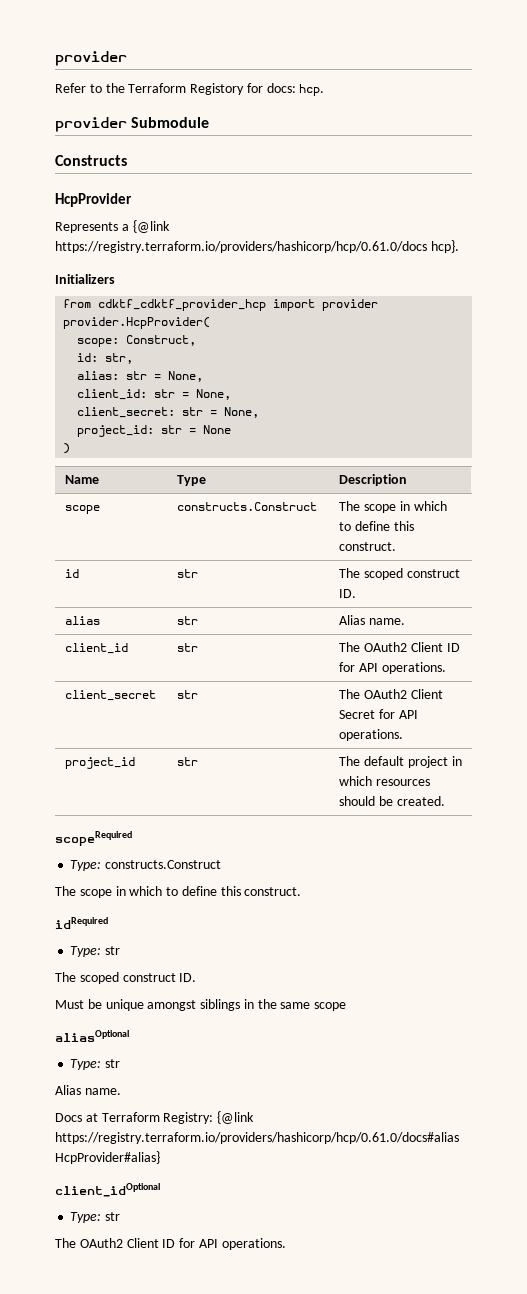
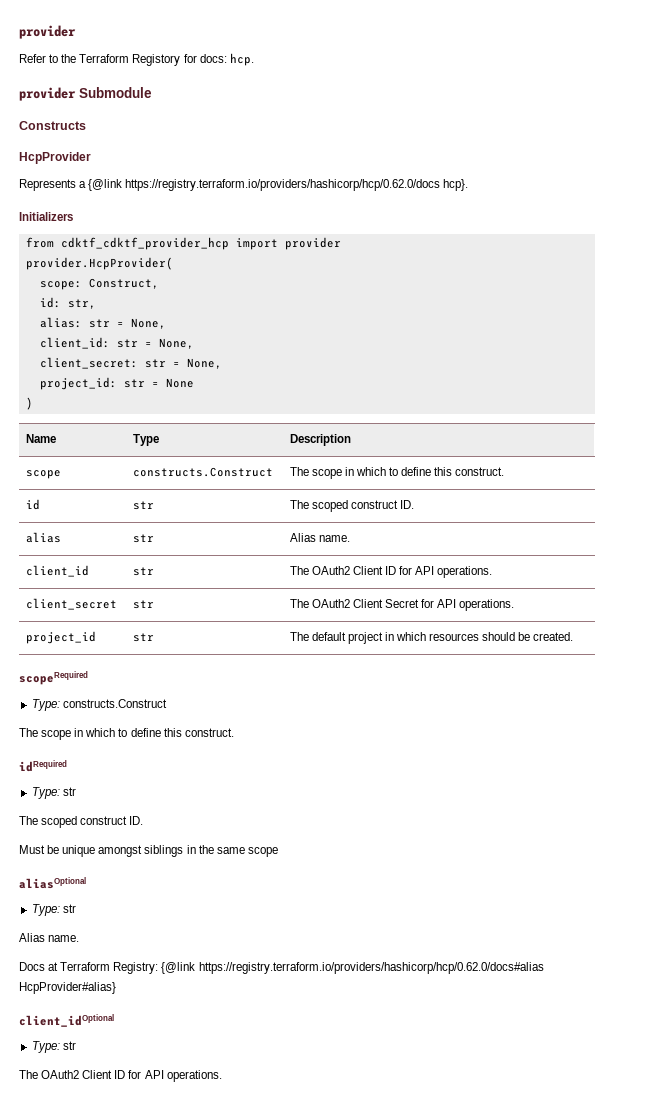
- Represents a {@link https://registry.terraform.io/providers/hashicorp/hcp/0.61.0/docs hcp}.
+ Represents a {@link https://registry.terraform.io/providers/hashicorp/hcp/0.62.0/docs hcp}.
- Docs at Terraform Registry: {@link https://registry.terraform.io/providers/hashicorp/hcp/0.61.0/docs#alias HcpProvider#alias}
+ Docs at Terraform Registry: {@link https://registry.terraform.io/providers/hashicorp/hcp/0.62.0/docs#alias HcpProvider#alias}

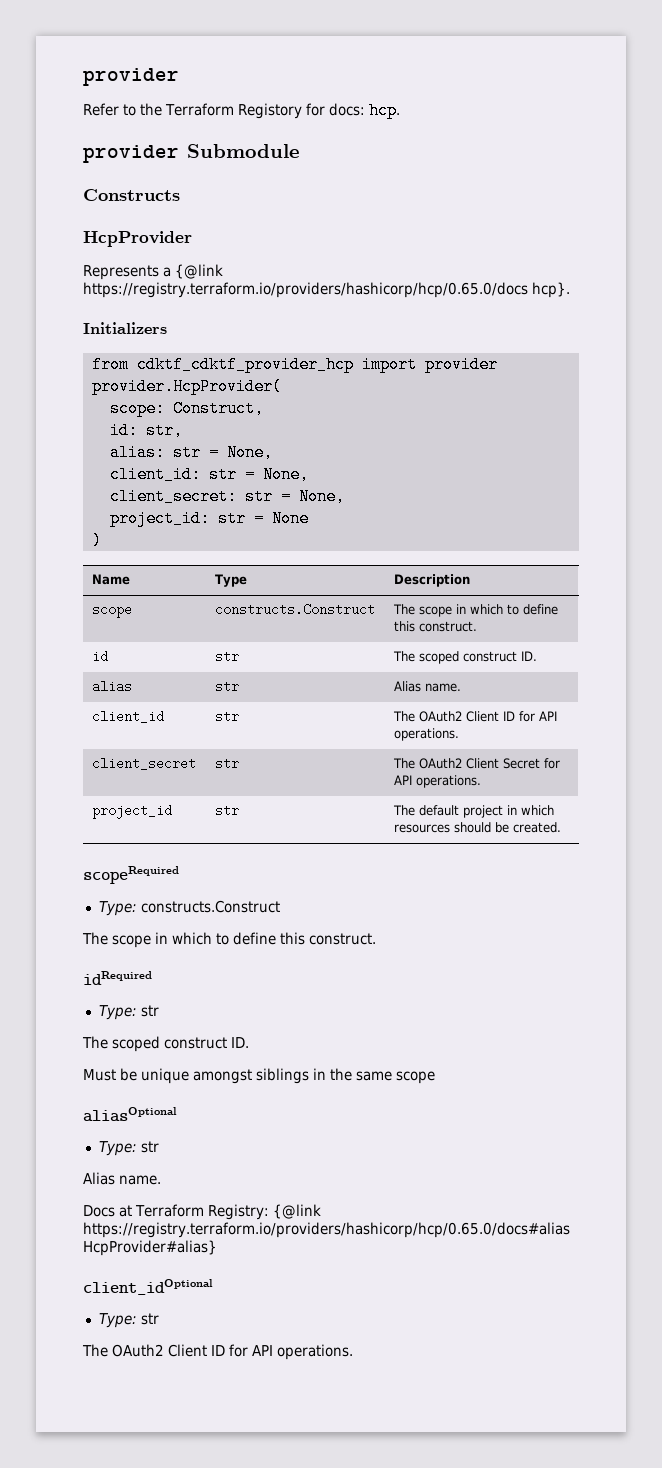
- Represents a {@link https://registry.terraform.io/providers/hashicorp/hcp/0.62.0/docs hcp}.
+ Represents a {@link https://registry.terraform.io/providers/hashicorp/hcp/0.65.0/docs hcp}.
- Docs at Terraform Registry: {@link https://registry.terraform.io/providers/hashicorp/hcp/0.62.0/docs#alias HcpProvider#alias}
+ Docs at Terraform Registry: {@link https://registry.terraform.io/providers/hashicorp/hcp/0.65.0/docs#alias HcpProvider#alias}

